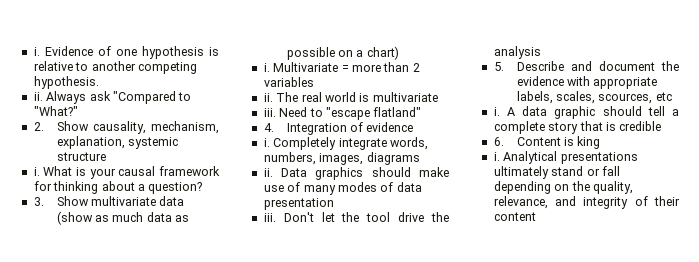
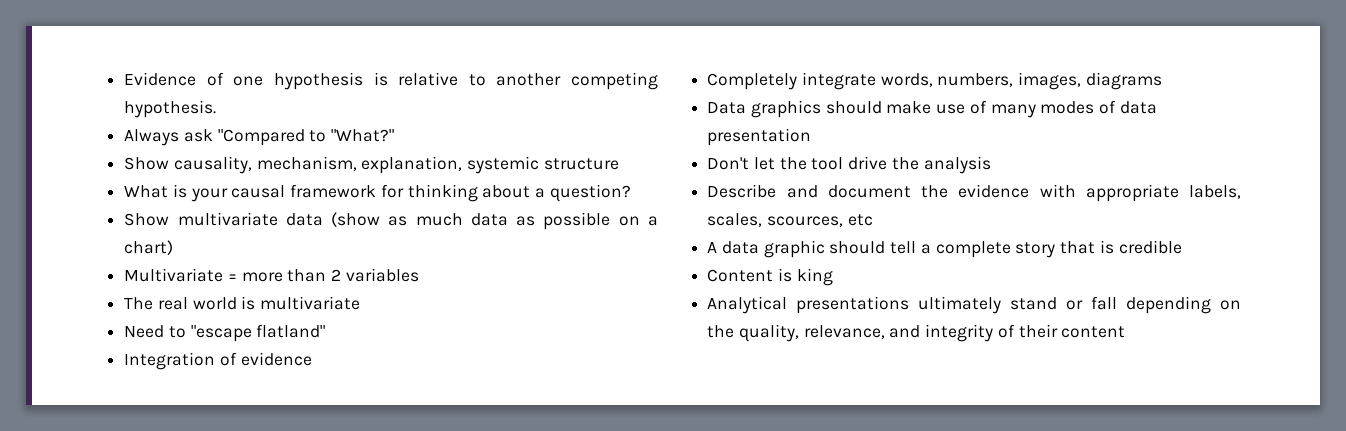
- i. Evidence of one hypothesis is relative to another competing hypothesis.
- ii. Always ask "Compared to "What?"
+ Evidence of one hypothesis is relative to another competing hypothesis.
+ Always ask "Compared to "What?"
- 2. Show causality, mechanism, explanation, systemic structure
- i. What is your causal framework for thinking about a question?
+ Show causality, mechanism, explanation, systemic structure
+ What is your causal framework for thinking about a question?
- 3. Show multivariate data (show as much data as possible on a chart)
- i. Multivariate = more than 2 variables
- ii. The real world is multivariate
- iii. Need to "escape flatland"
+ Show multivariate data (show as much data as possible on a chart)
+ Multivariate = more than 2 variables
+ The real world is multivariate
+ Need to "escape flatland"
- 4. Integration of evidence
- i. Completely integrate words, numbers, images, diagrams
- ii. Data graphics should make use of many modes of data presentation
- iii. Don't let the tool drive the analysis
+ Integration of evidence
+ Completely integrate words, numbers, images, diagrams
+ Data graphics should make use of many modes of data presentation
+ Don't let the tool drive the analysis
- 5. Describe and document the evidence with appropriate labels, scales, scources, etc
- i. A data graphic should tell a complete story that is credible
+ Describe and document the evidence with appropriate labels, scales, scources, etc
+ A data graphic should tell a complete story that is credible
- 6. Content is king
- i. Analytical presentations ultimately stand or fall depending on the quality, relevance, and integrity of their content
+ Content is king
+ Analytical presentations ultimately stand or fall depending on the quality, relevance, and integrity of their content

